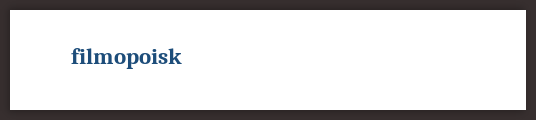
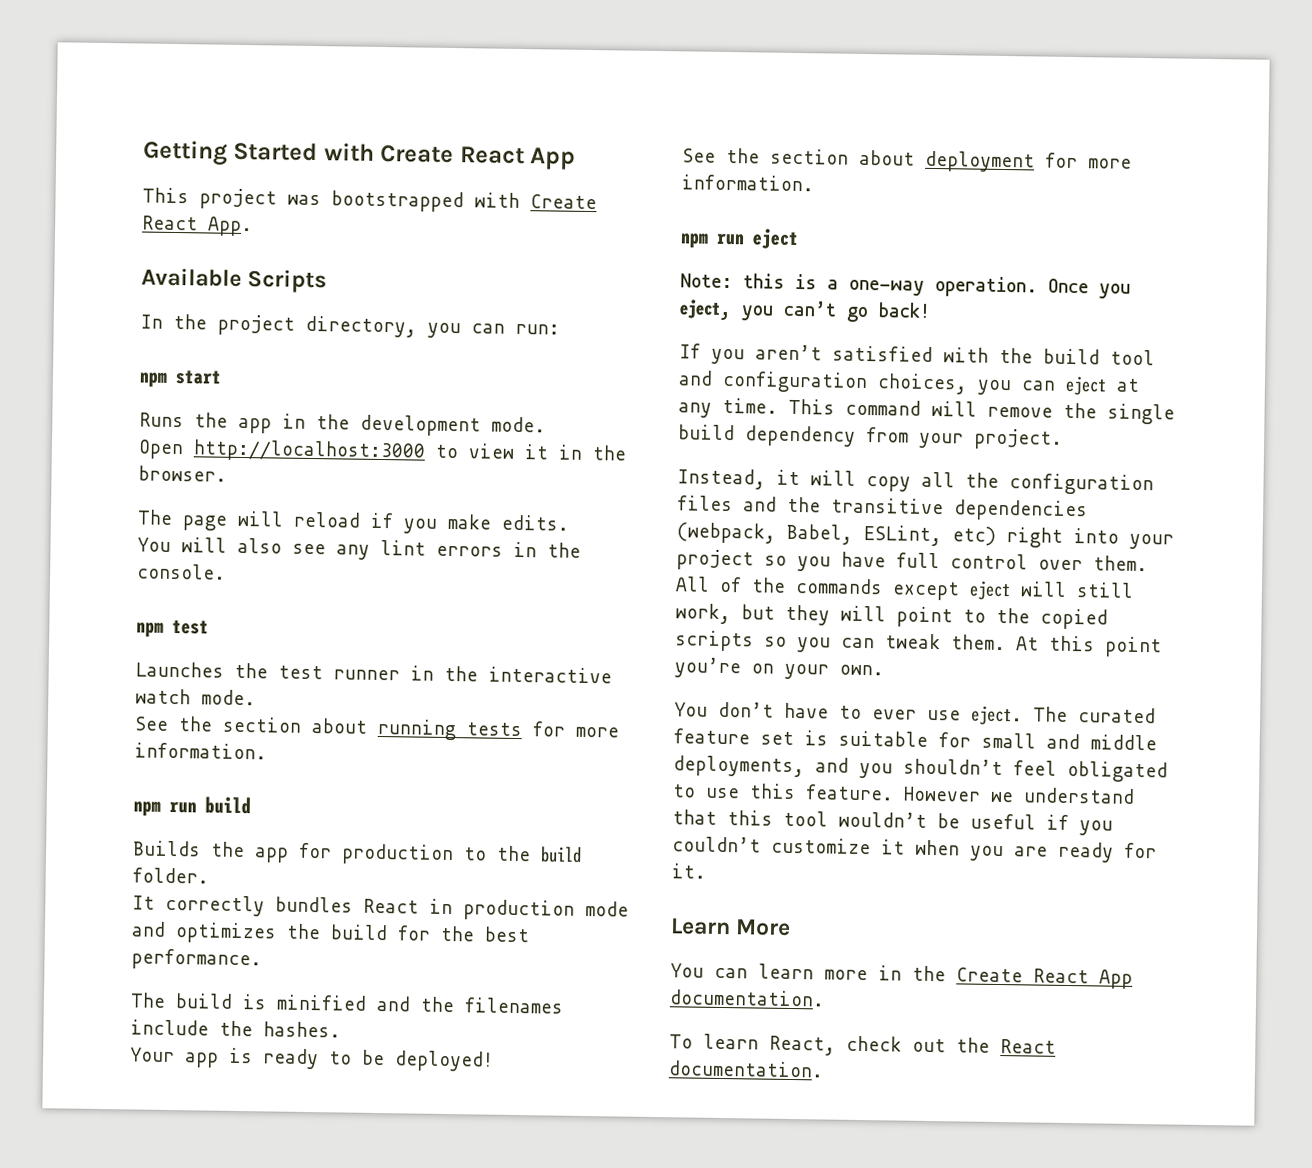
- filmopoisk
+ Getting Started with Create React App
+ This project was bootstrapped with Create React App.
+ Available Scripts
+ In the project directory, you can run:
+ npm start
+ Runs the app in the development mode.
+ Open http://localhost:3000 to view it in the browser.
+ The page will reload if you make edits.
+ You will also see any lint errors in the console.
+ npm test
+ Launches the test runner in the interactive watch mode.
+ See the section about running tests for more information.
+ npm run build
+ Builds the app for production to the build folder.
+ It correctly bundles React in production mode and optimizes the build for the best performance.
+ The build is minified and the filenames include the hashes.
+ Your app is ready to be deployed!
+ See the section about deployment for more information.
+ npm run eject
+ Note: this is a one-way operation. Once you eject, you can’t go back!
+ If you aren’t satisfied with the build tool and configuration choices, you can eject at any time. This command will remove the single build dependency from your project.
+ Instead, it will copy all the configuration files and the transitive dependencies (webpack, Babel, ESLint, etc) right into your project so you have full control over them. All of the commands except eject will still work, but they will point to the copied scripts so you can tweak them. At this point you’re on your own.
+ You don’t have to ever use eject. The curated feature set is suitable for small and middle deployments, and you shouldn’t feel obligated to use this feature. However we understand that this tool wouldn’t be useful if you couldn’t customize it when you are ready for it.
+ Learn More
+ You can learn more in the Create React App documentation.
+ To learn React, check out the React documentation.

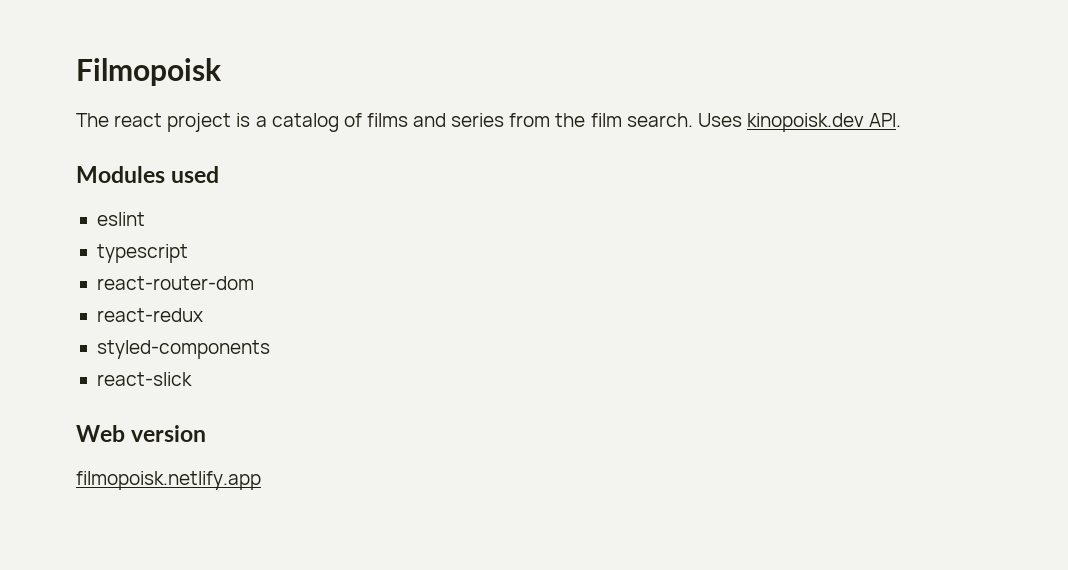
- Getting Started with Create React App
- This project was bootstrapped with Create React App.
- Available Scripts
- In the project directory, you can run:
- npm start
- Runs the app in the development mode.
- Open http://localhost:3000 to view it in the browser.
- The page will reload if you make edits.
- You will also see any lint errors in the console.
- npm test
- Launches the test runner in the interactive watch mode.
- See the section about running tests for more information.
- npm run build
- Builds the app for production to the build folder.
- It correctly bundles React in production mode and optimizes the build for the best performance.
- The build is minified and the filenames include the hashes.
- Your app is ready to be deployed!
- See the section about deployment for more information.
- npm run eject
- Note: this is a one-way operation. Once you eject, you can’t go back!
- If you aren’t satisfied with the build tool and configuration choices, you can eject at any time. This command will remove the single build dependency from your project.
- Instead, it will copy all the configuration files and the transitive dependencies (webpack, Babel, ESLint, etc) right into your project so you have full control over them. All of the commands except eject will still work, but they will point to the copied scripts so you can tweak them. At this point you’re on your own.
- You don’t have to ever use eject. The curated feature set is suitable for small and middle deployments, and you shouldn’t feel obligated to use this feature. However we understand that this tool wouldn’t be useful if you couldn’t customize it when you are ready for it.
- Learn More
- You can learn more in the Create React App documentation.
- To learn React, check out the React documentation.
+ Filmopoisk
+ The react project is a catalog of films and series from the film search. Uses kinopoisk.dev API.
+ Modules used
+ eslint
+ typescript
+ react-router-dom
+ react-redux
+ styled-components
+ react-slick
+ Web version
+ filmopoisk.netlify.app

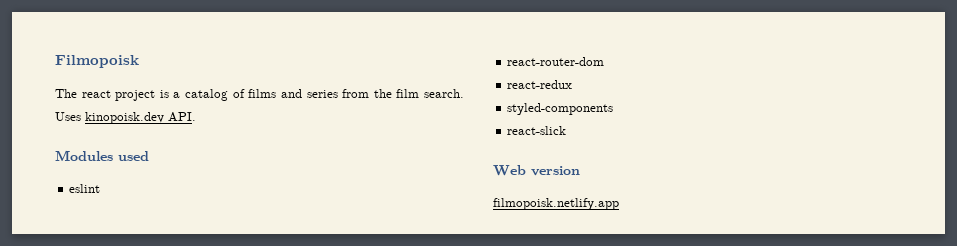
- typescript

